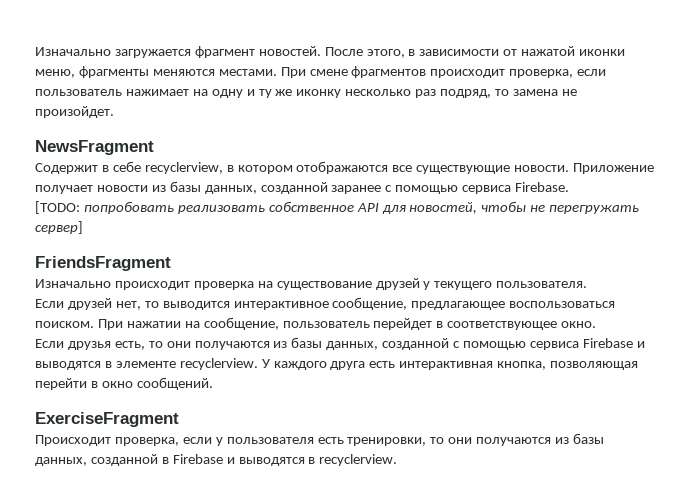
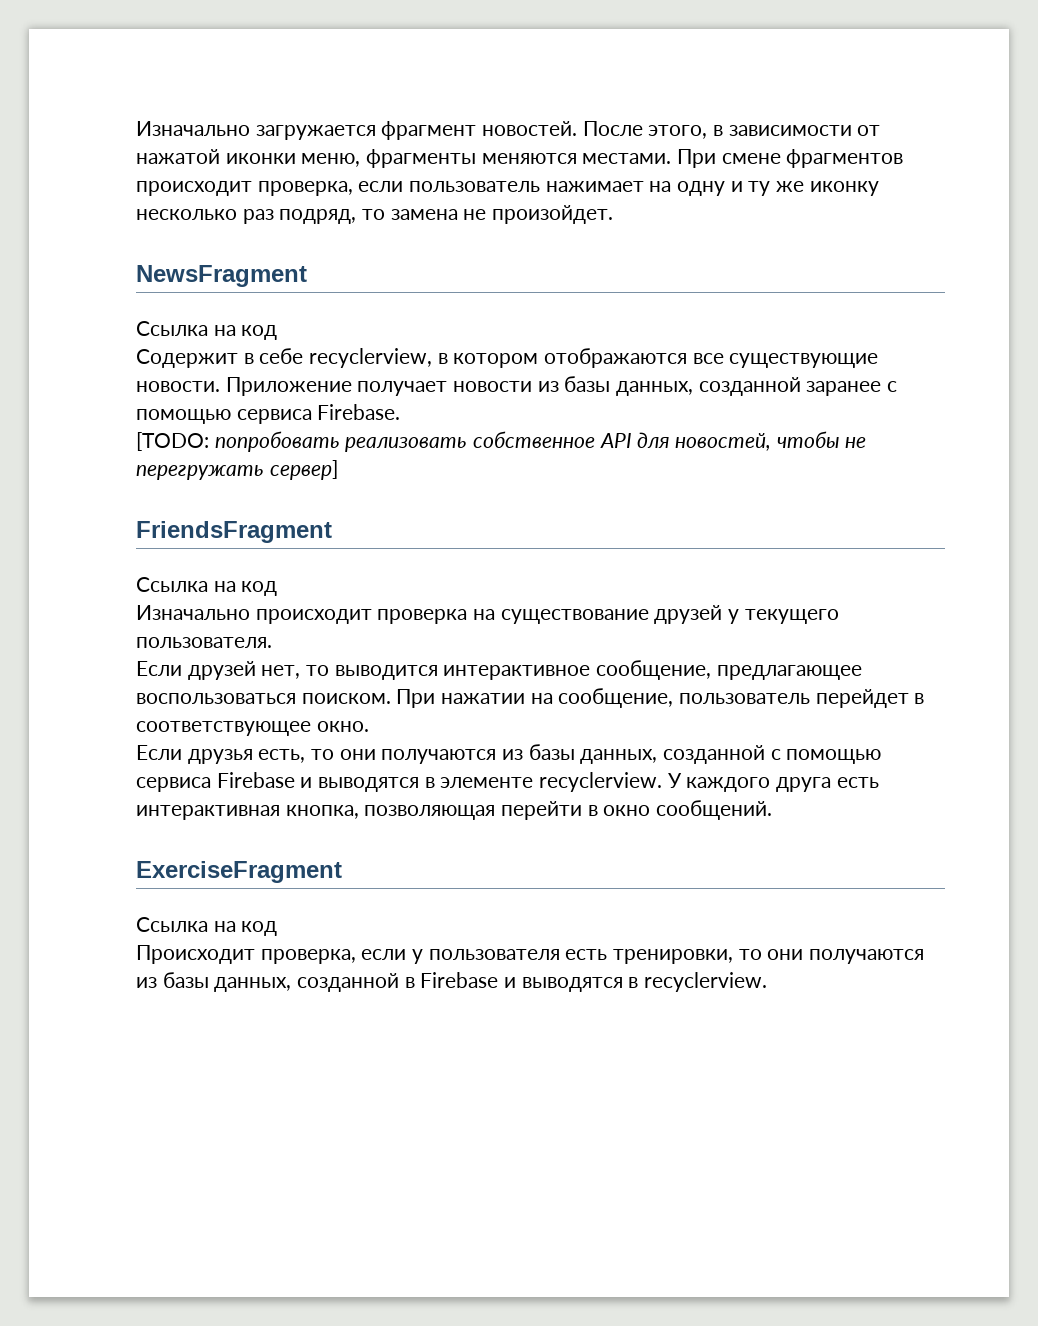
  NewsFragment
+ Ссылка на код
  FriendsFragment
+ Ссылка на код
  ExerciseFragment
+ Ссылка на код

